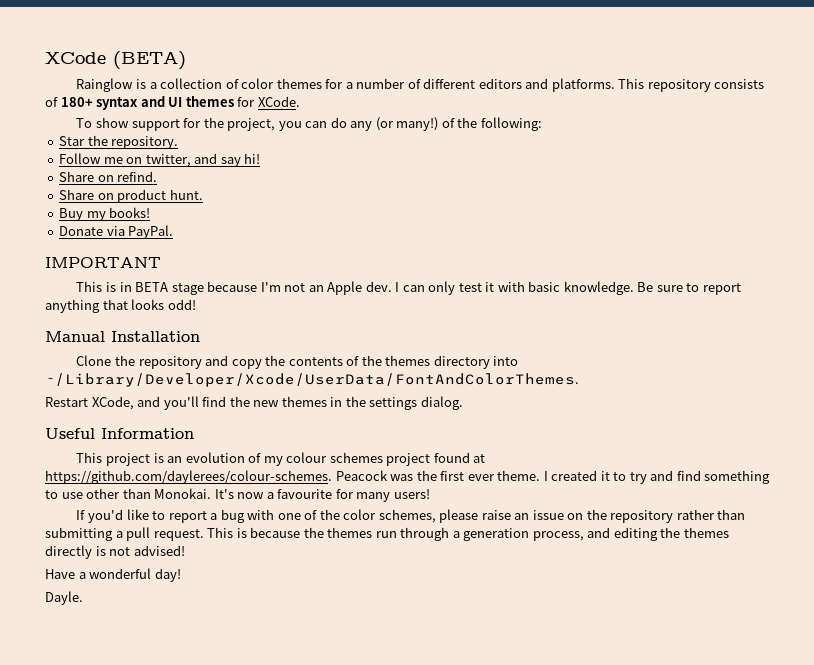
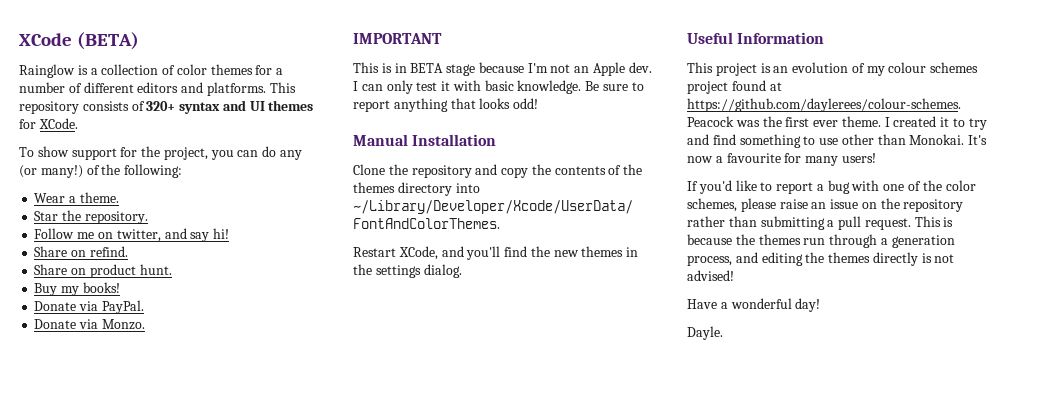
- This repository consists of 180+ syntax and UI themes for XCode.
+ This repository consists of 320+ syntax and UI themes for XCode.
+ Wear a theme.
+ Donate via Monzo.

